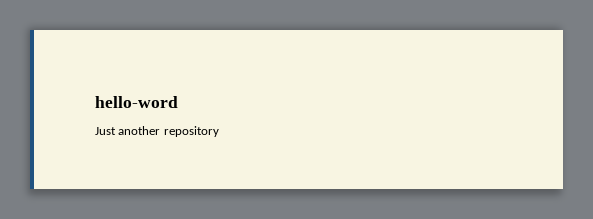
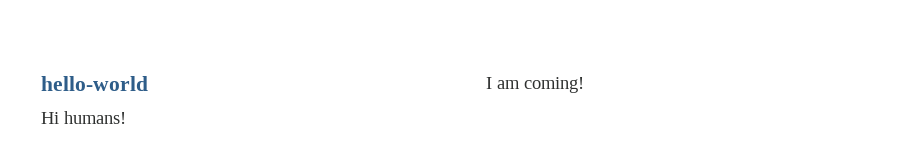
- hello-word
- Just another repository
+ hello-world
+ Hi humans!
+ I am coming!

